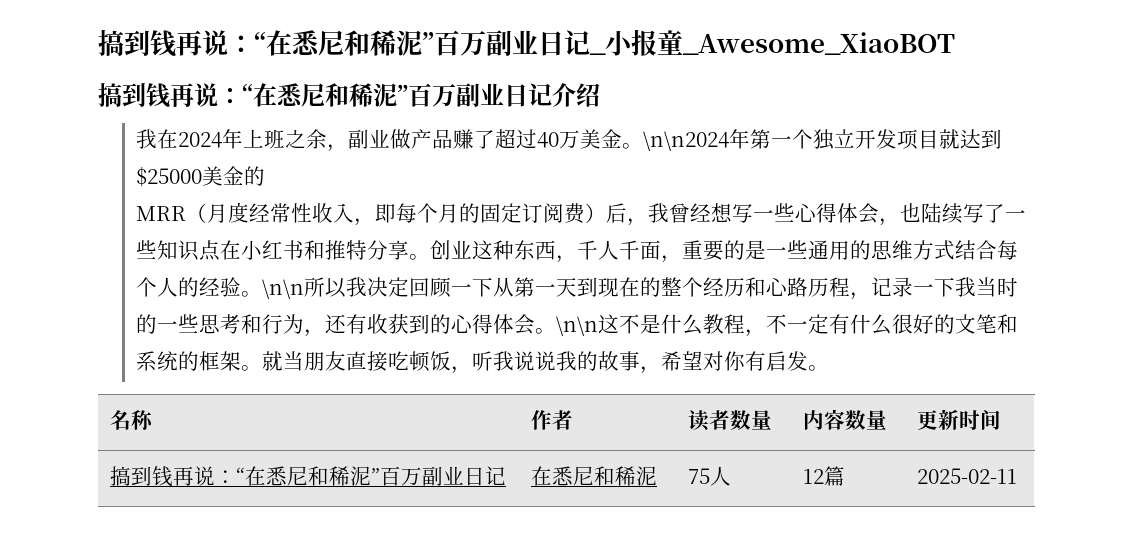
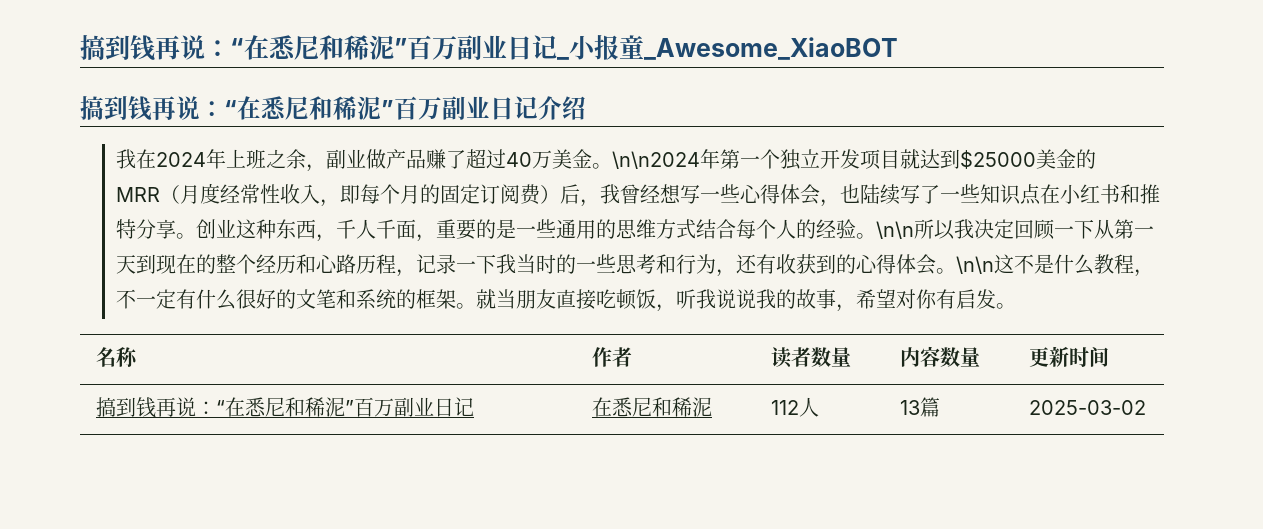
- 搞到钱再说：“在悉尼和稀泥”百万副业日记 | 在悉尼和稀泥 | 75人 | 12篇 | 2025-02-11
+ 搞到钱再说：“在悉尼和稀泥”百万副业日记 | 在悉尼和稀泥 | 112人 | 13篇 | 2025-03-02

